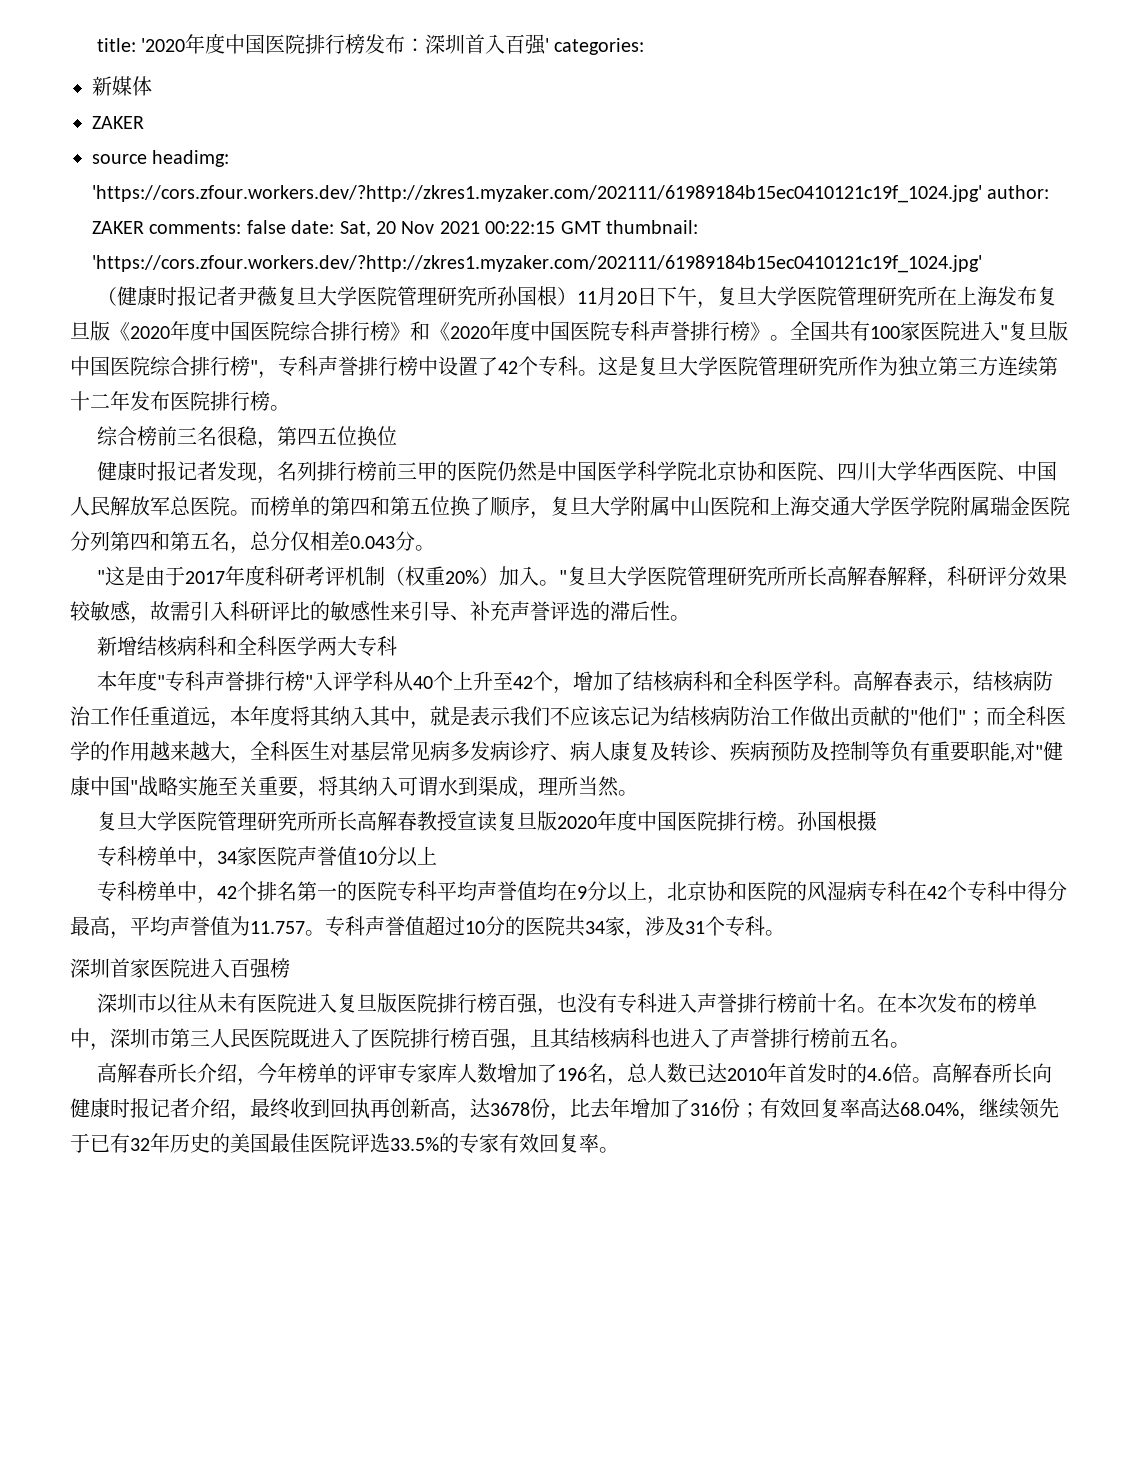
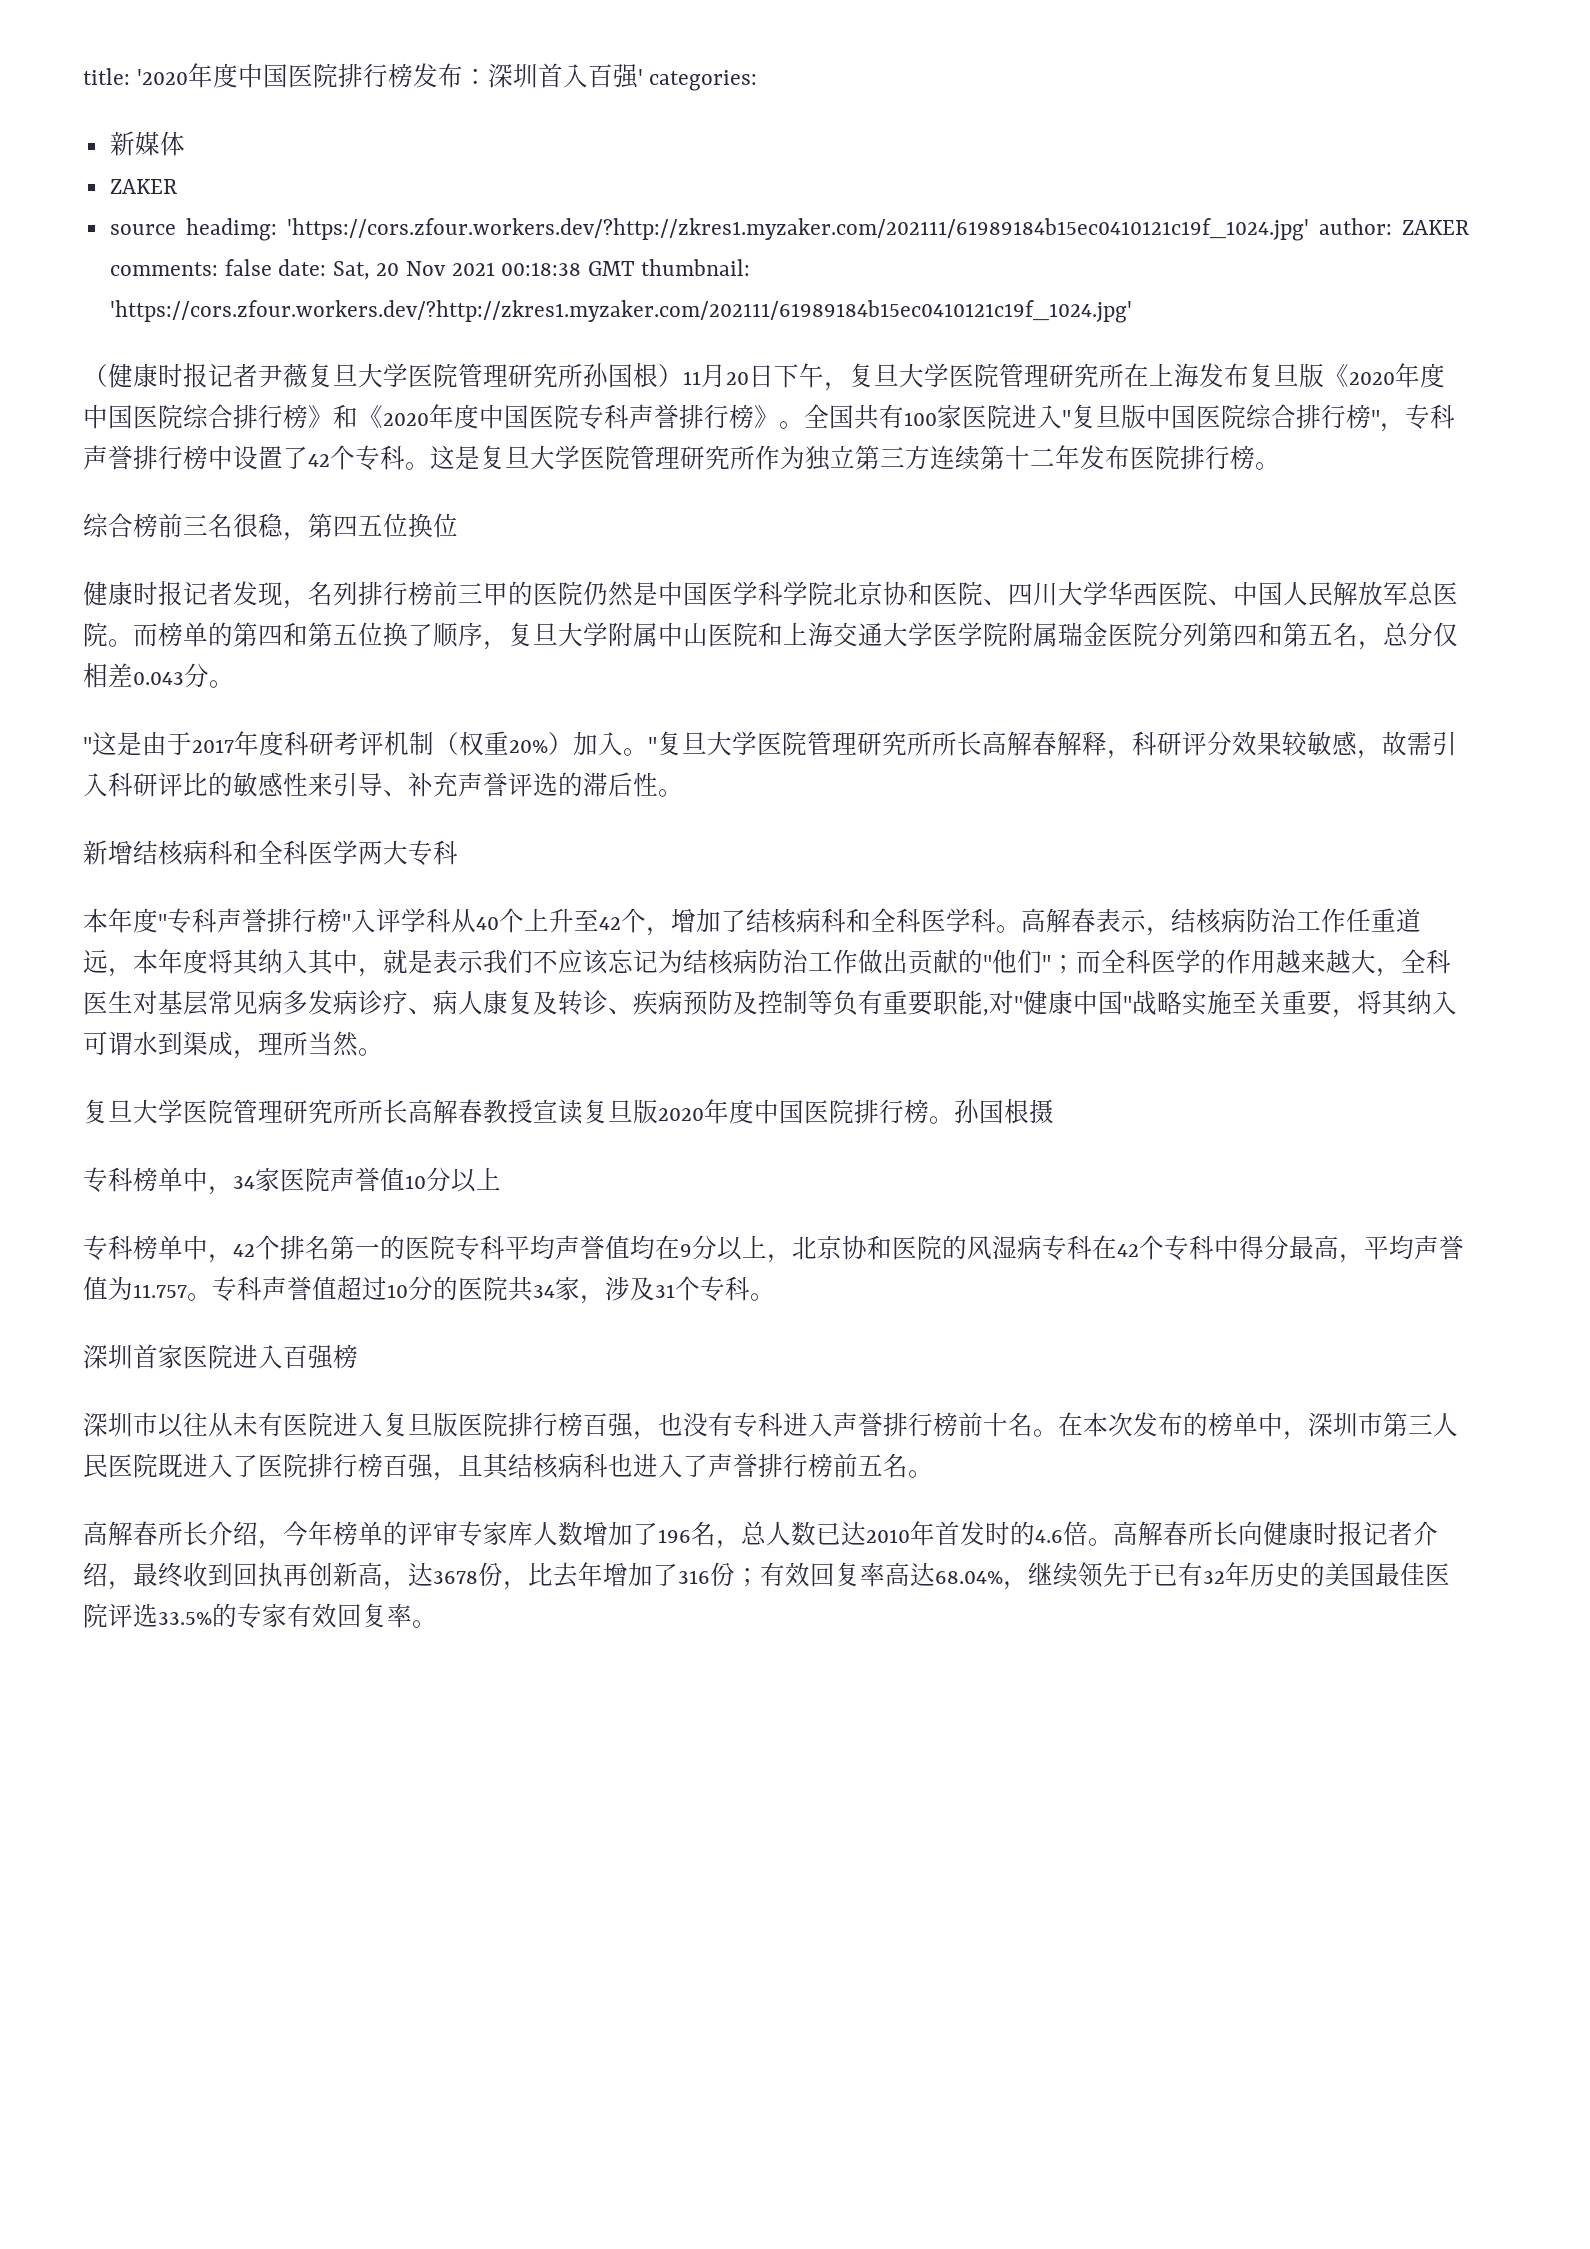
- source headimg: 'https://cors.zfour.workers.dev/?http://zkres1.myzaker.com/202111/61989184b15ec0410121c19f_1024.jpg' author: ZAKER comments: false date: Sat, 20 Nov 2021 00:22:15 GMT thumbnail: 'https://cors.zfour.workers.dev/?http://zkres1.myzaker.com/202111/61989184b15ec0410121c19f_1024.jpg'
+ source headimg: 'https://cors.zfour.workers.dev/?http://zkres1.myzaker.com/202111/61989184b15ec0410121c19f_1024.jpg' author: ZAKER comments: false date: Sat, 20 Nov 2021 00:18:38 GMT thumbnail: 'https://cors.zfour.workers.dev/?http://zkres1.myzaker.com/202111/61989184b15ec0410121c19f_1024.jpg'

